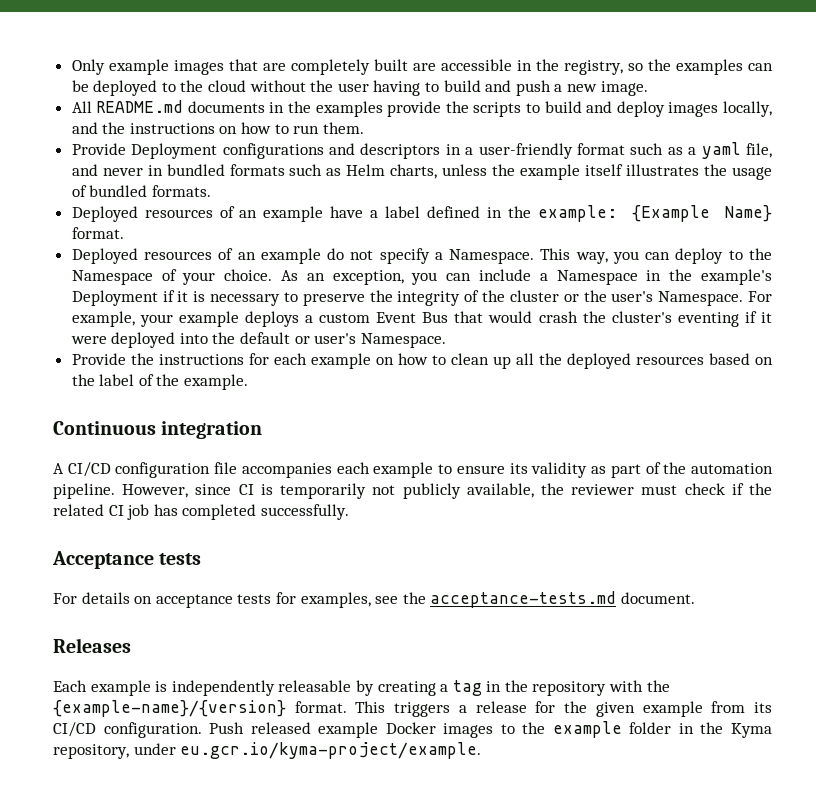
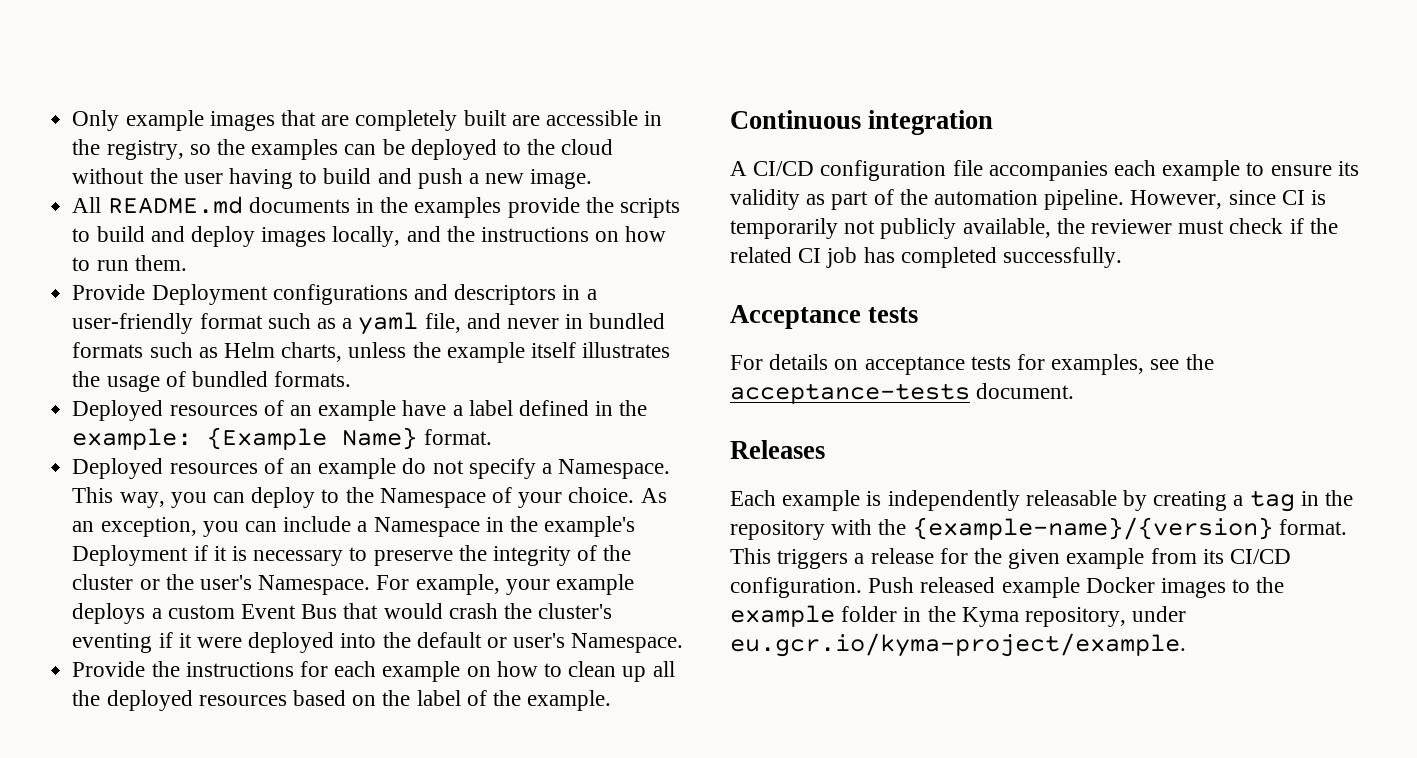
- For details on acceptance tests for examples, see the acceptance-tests.md document.
+ For details on acceptance tests for examples, see the acceptance-tests document.

